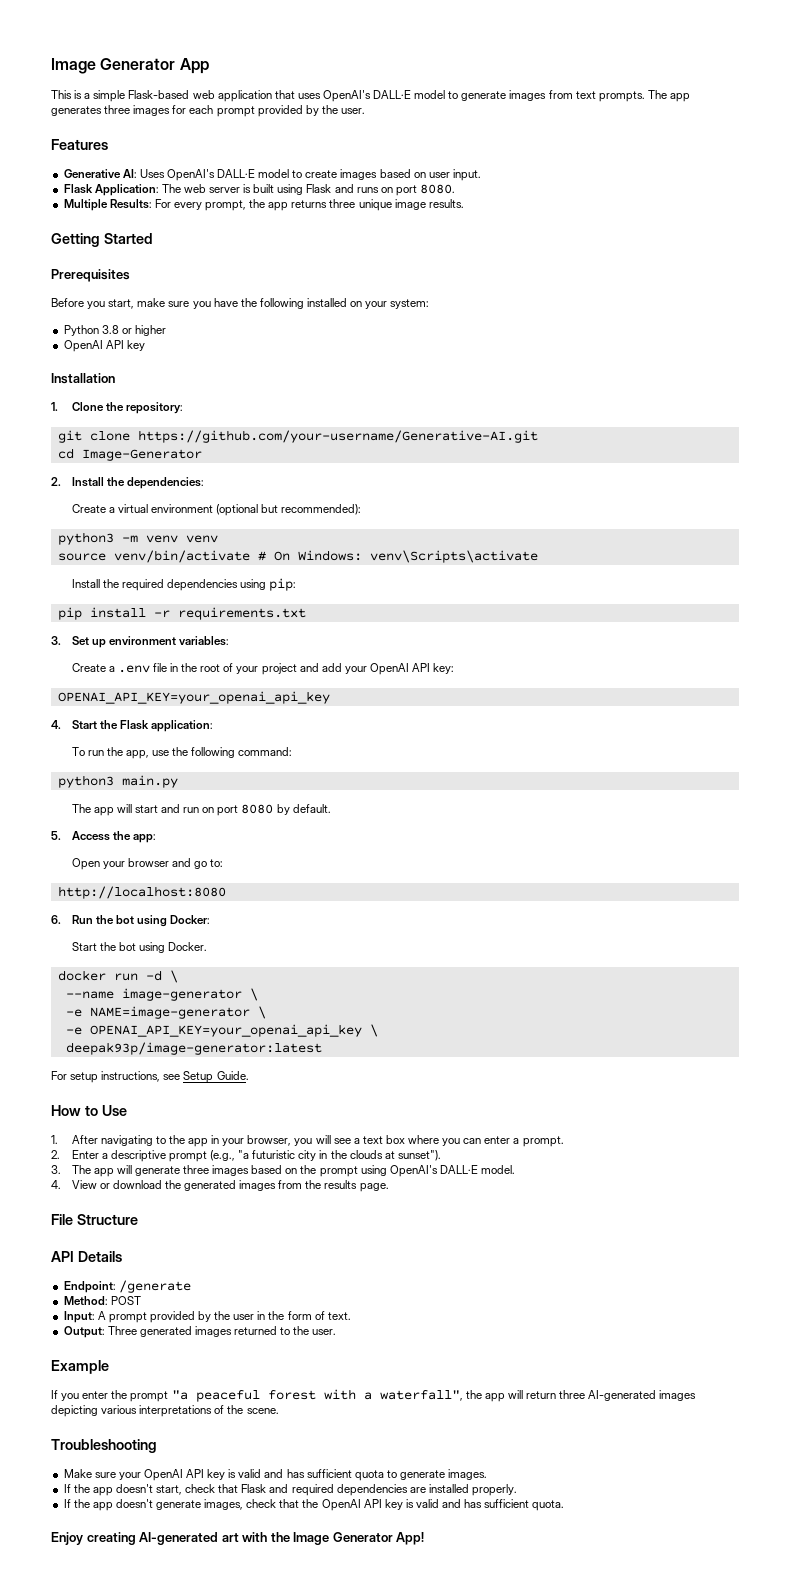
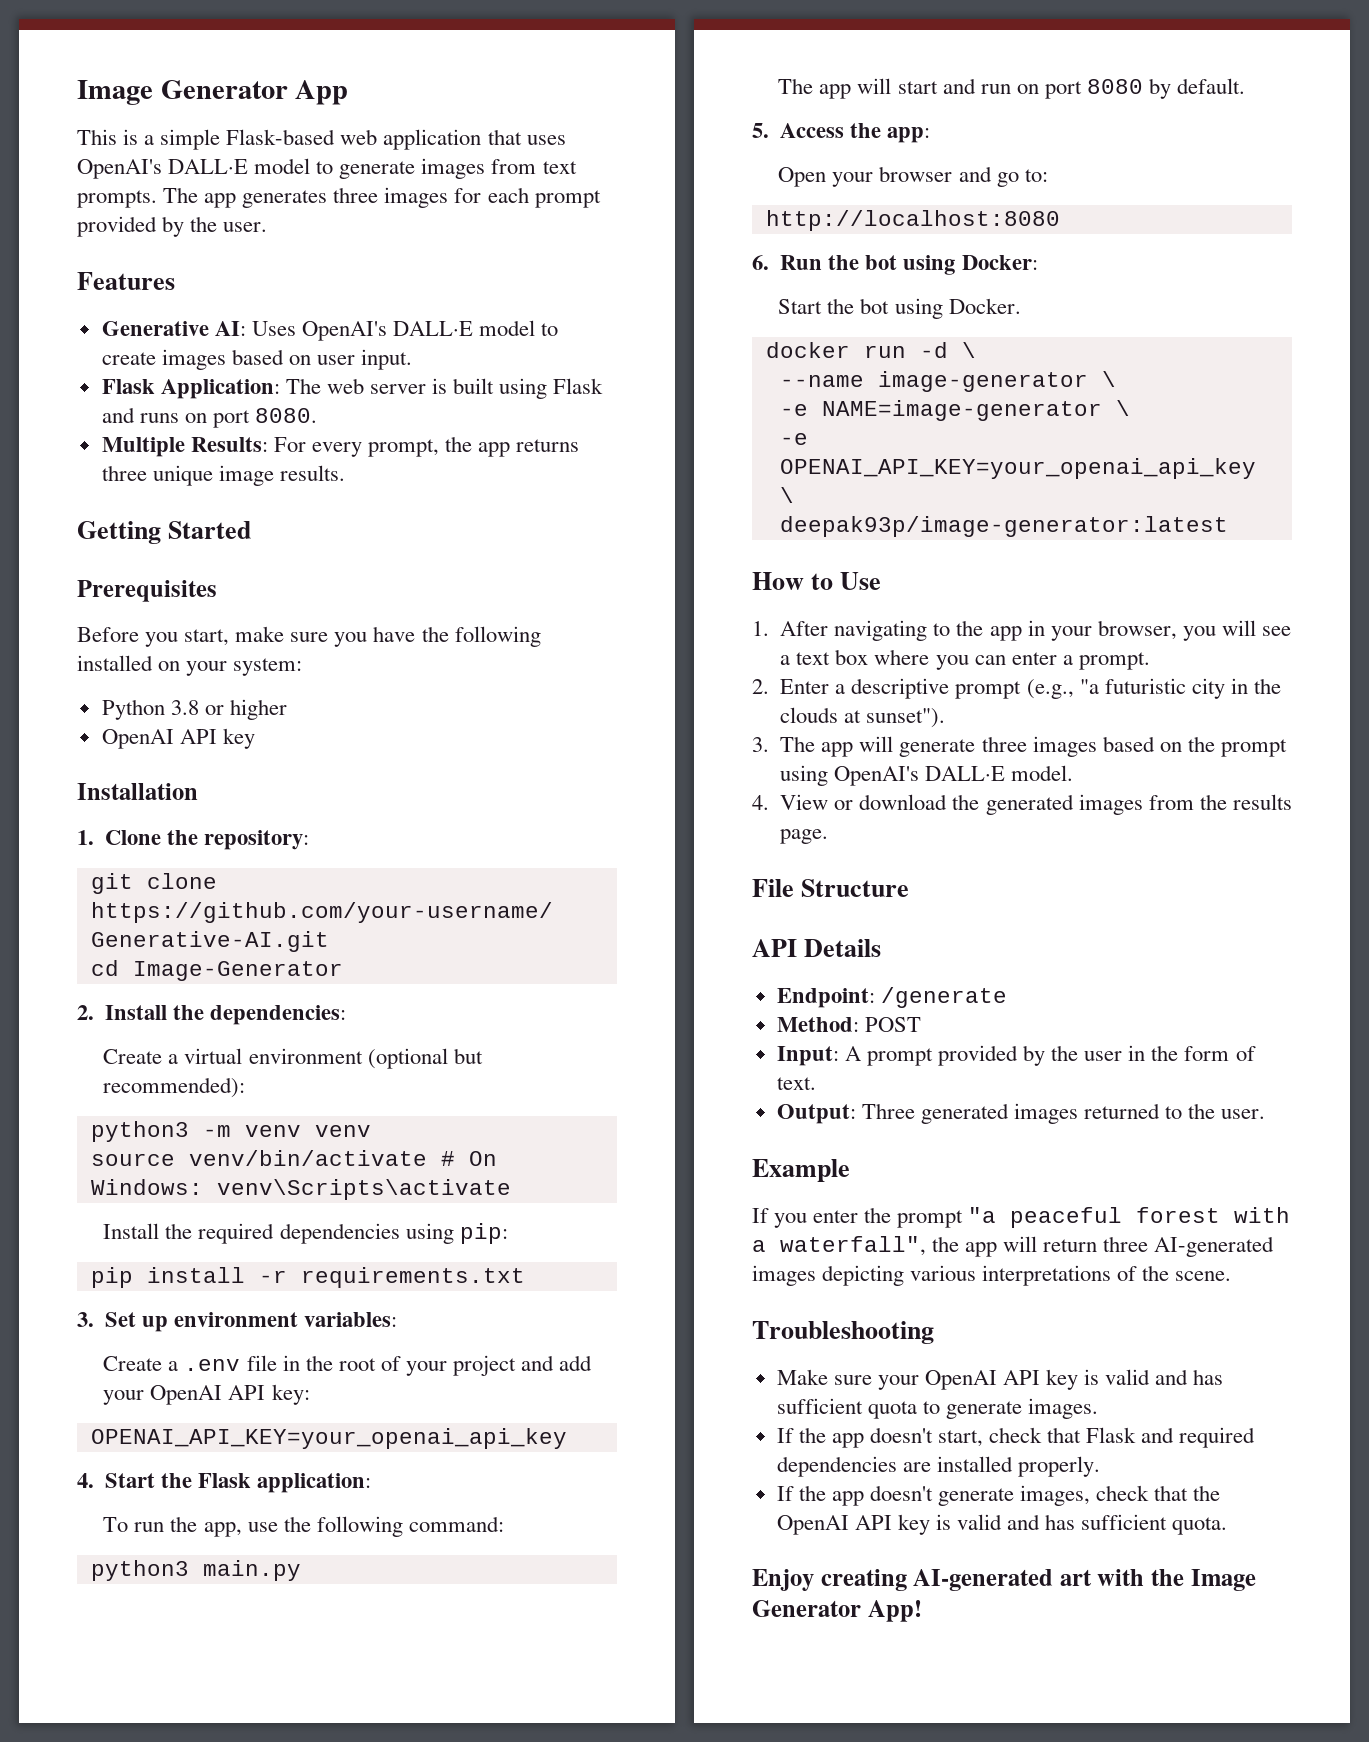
- For setup instructions, see Setup Guide.

